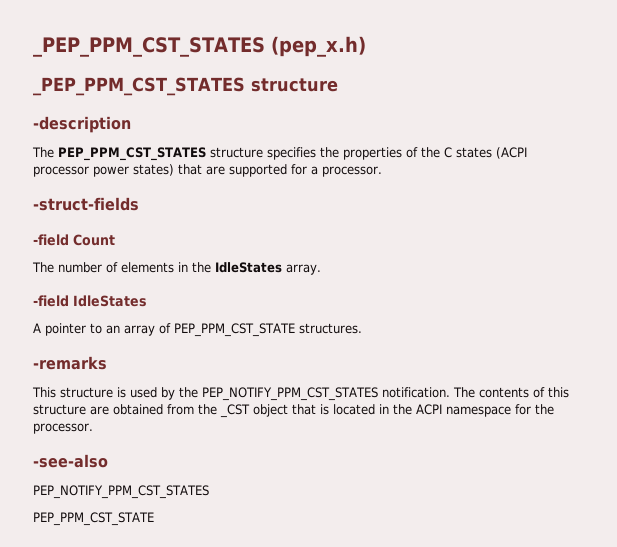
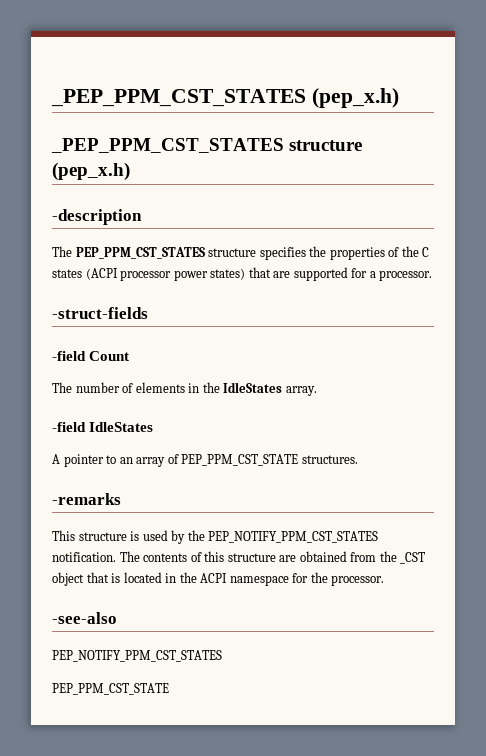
- _PEP_PPM_CST_STATES structure
+ _PEP_PPM_CST_STATES structure (pep_x.h)

